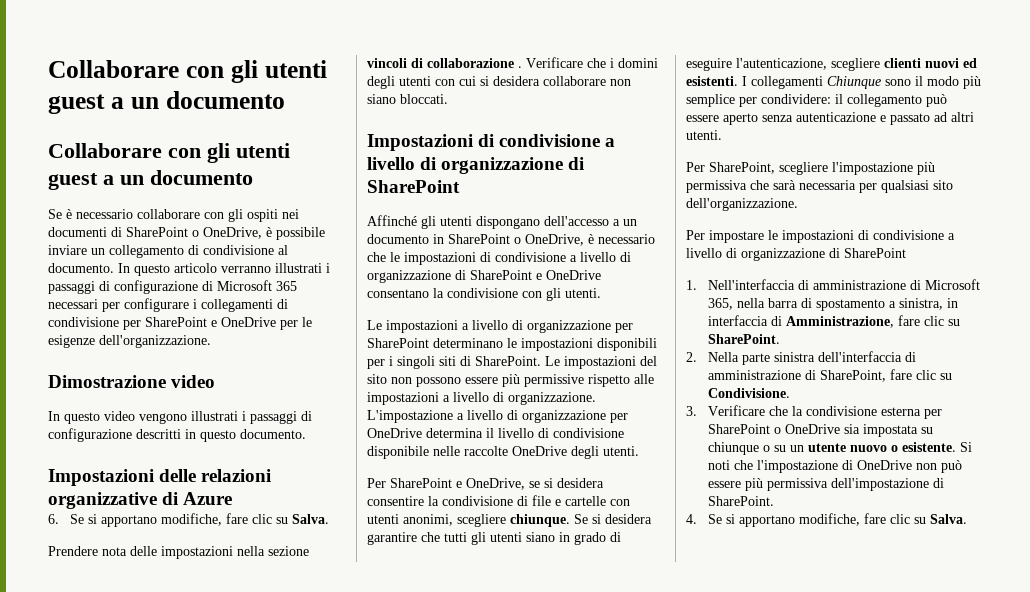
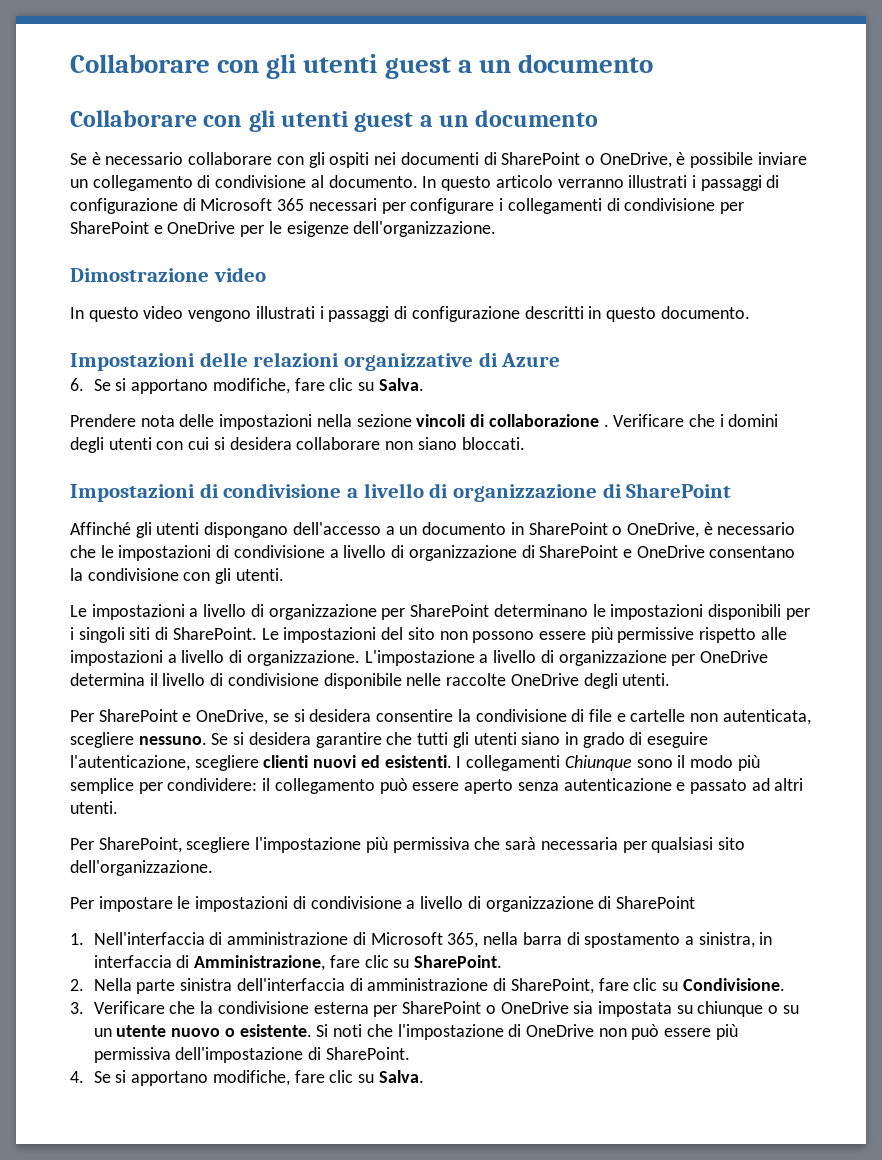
- Per SharePoint e OneDrive, se si desidera consentire la condivisione di file e cartelle con utenti anonimi, scegliere chiunque.
+ Per SharePoint e OneDrive, se si desidera consentire la condivisione di file e cartelle non autenticata, scegliere nessuno.

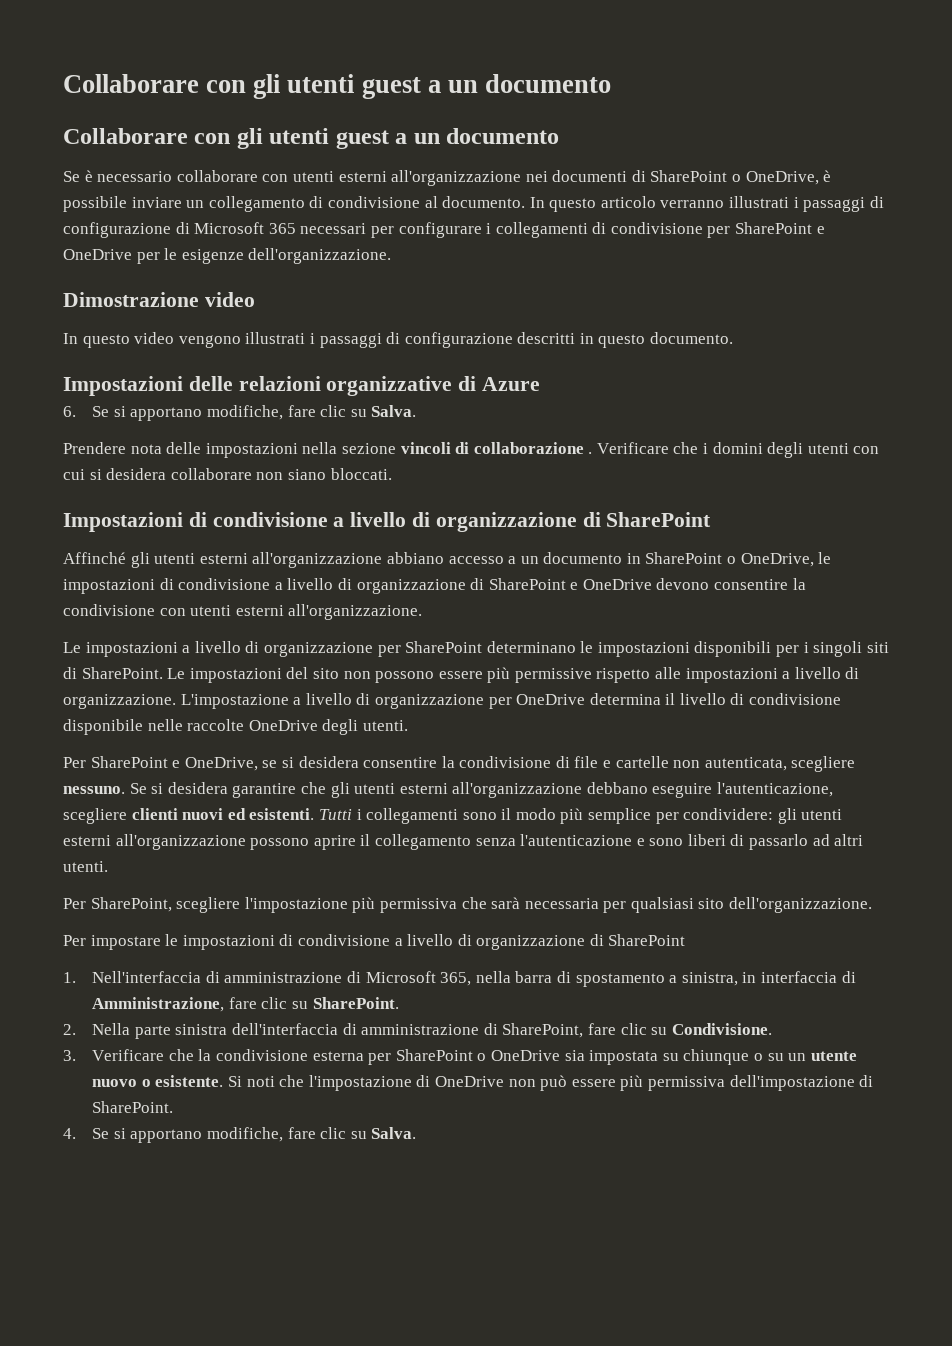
- Se è necessario collaborare con gli ospiti nei documenti di SharePoint o OneDrive, è possibile inviare un collegamento di condivisione al documento.
+ Se è necessario collaborare con utenti esterni all'organizzazione nei documenti di SharePoint o OneDrive, è possibile inviare un collegamento di condivisione al documento.
- Affinché gli utenti dispongano dell'accesso a un documento in SharePoint o OneDrive, è necessario che le impostazioni di condivisione a livello di organizzazione di SharePoint e OneDrive consentano la condivisione con gli utenti.
+ Affinché gli utenti esterni all'organizzazione abbiano accesso a un documento in SharePoint o OneDrive, le impostazioni di condivisione a livello di organizzazione di SharePoint e OneDrive devono consentire la condivisione con utenti esterni all'organizzazione.
- Se si desidera garantire che tutti gli utenti siano in grado di eseguire l'autenticazione, scegliere clienti nuovi ed esistenti.
+ Se si desidera garantire che gli utenti esterni all'organizzazione debbano eseguire l'autenticazione, scegliere clienti nuovi ed esistenti.
- I collegamenti Chiunque sono il modo più semplice per condividere: il collegamento può essere aperto senza autenticazione e passato ad altri utenti.
+ Tutti i collegamenti sono il modo più semplice per condividere: gli utenti esterni all'organizzazione possono aprire il collegamento senza l'autenticazione e sono liberi di passarlo ad altri utenti.

